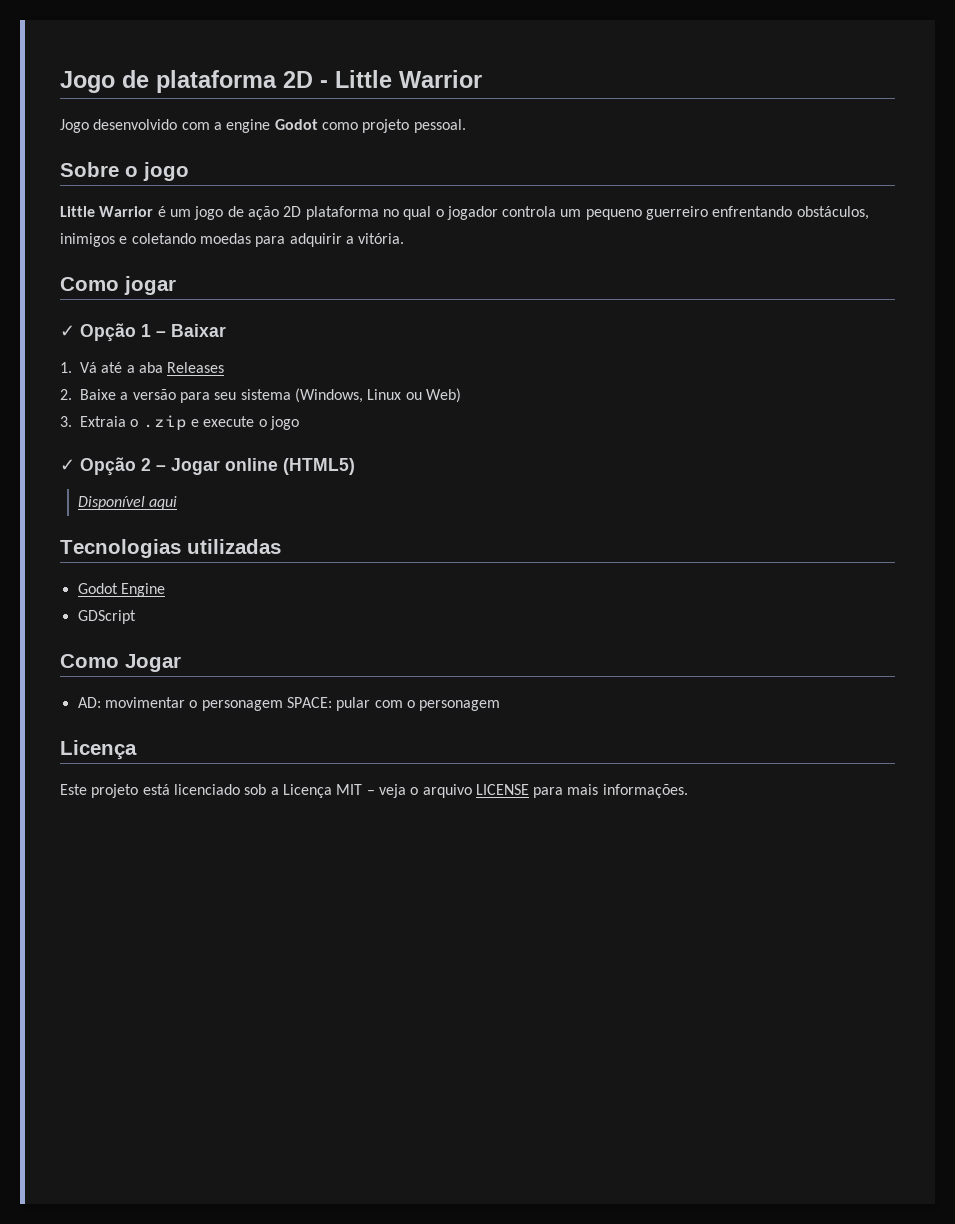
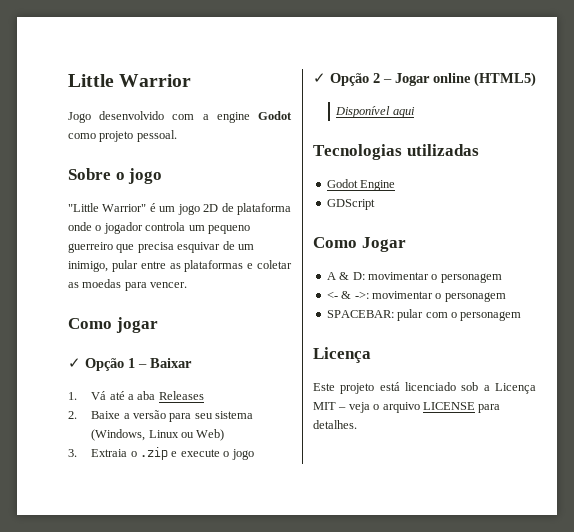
- Jogo de plataforma 2D - Little Warrior
+ Little Warrior
- Little Warrior é um jogo de ação 2D plataforma no qual o jogador controla um pequeno guerreiro enfrentando obstáculos, inimigos e coletando moedas para adquirir a vitória.
+ "Little Warrior" é um jogo 2D de plataforma onde o jogador controla um pequeno guerreiro que precisa esquivar de um inimigo, pular entre as plataformas e coletar as moedas para vencer.
- AD: movimentar o personagem SPACE: pular com o personagem
+ A & D: movimentar o personagem
+ <- & ->: movimentar o personagem
+ SPACEBAR: pular com o personagem
- Este projeto está licenciado sob a Licença MIT – veja o arquivo LICENSE para mais informações.
+ Este projeto está licenciado sob a Licença MIT – veja o arquivo LICENSE para detalhes.

